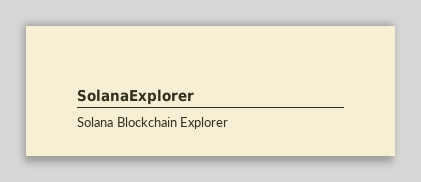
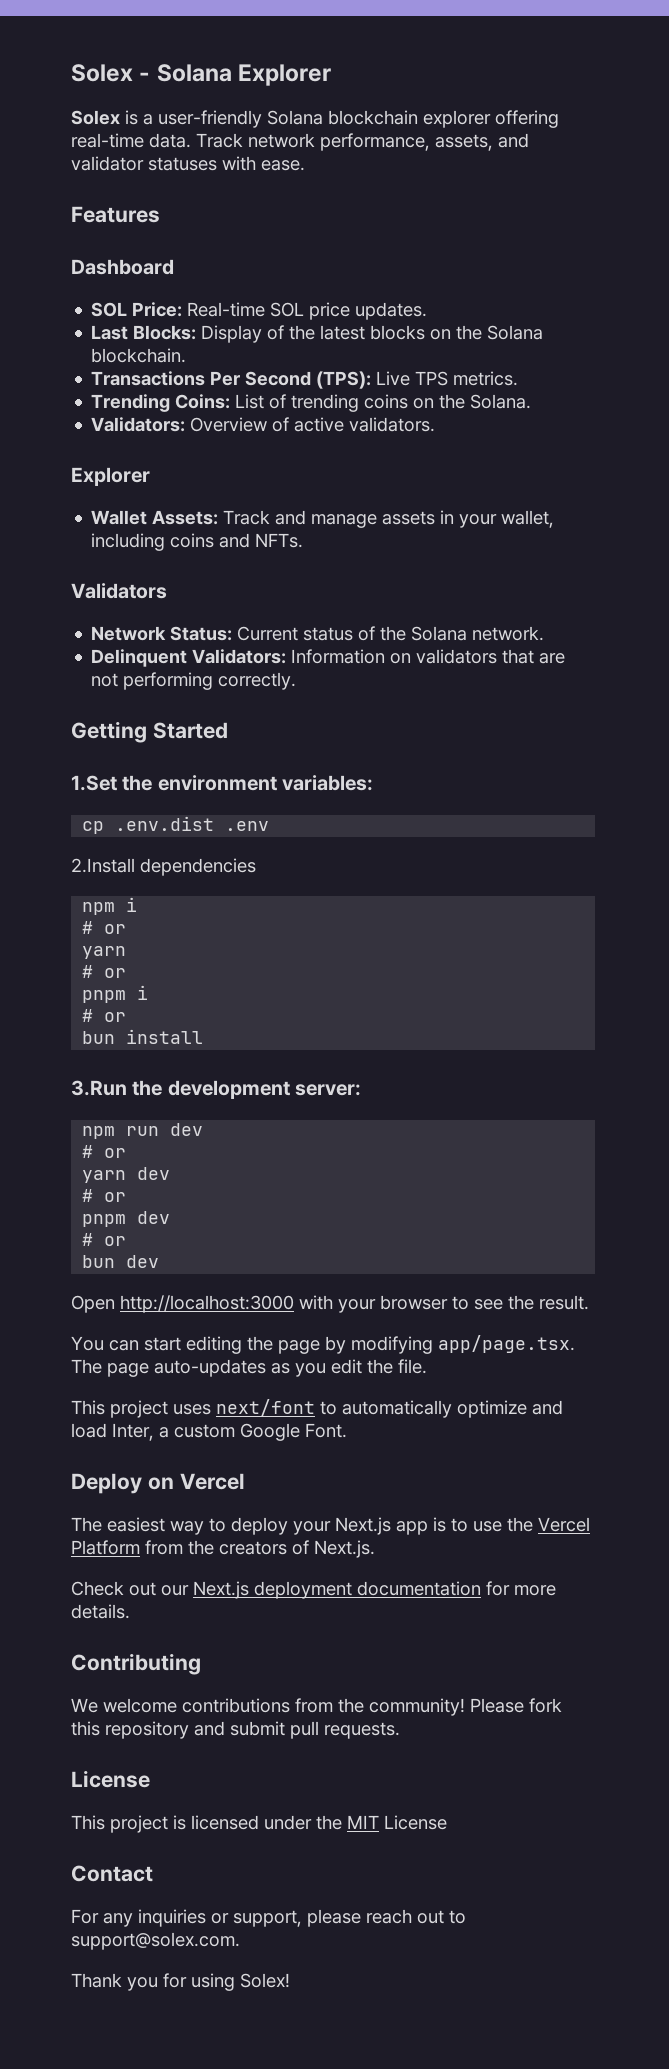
- SolanaExplorer
- Solana Blockchain Explorer
+ Solex - Solana Explorer
+ Solex is a user-friendly Solana blockchain explorer offering real-time data. Track network performance, assets, and validator statuses with ease.
+ Features
+ Dashboard
+ SOL Price: Real-time SOL price updates.
+ Last Blocks: Display of the latest blocks on the Solana blockchain.
+ Transactions Per Second (TPS): Live TPS metrics.
+ Trending Coins: List of trending coins on the Solana.
+ Validators: Overview of active validators.
+ Explorer
+ Wallet Assets: Track and manage assets in your wallet, including coins and NFTs.
+ Validators
+ Network Status: Current status of the Solana network.
+ Delinquent Validators: Information on validators that are not performing correctly.
+ Getting Started
+ 1.Set the environment variables:
+ cp .env.dist .env
+ 2.Install dependencies
+ npm i
+ # or
+ yarn
+ # or
+ pnpm i
+ # or
+ bun install
+ 3.Run the development server:
+ npm run dev
+ # or
+ yarn dev
+ # or
+ pnpm dev
+ # or
+ bun dev
+ Open http://localhost:3000 with your browser to see the result.
+ You can start editing the page by modifying app/page.tsx. The page auto-updates as you edit the file.
+ This project uses next/font to automatically optimize and load Inter, a custom Google Font.
+ Deploy on Vercel
+ The easiest way to deploy your Next.js app is to use the Vercel Platform from the creators of Next.js.
+ Check out our Next.js deployment documentation for more details.
+ Contributing
+ We welcome contributions from the community! Please fork this repository and submit pull requests.
+ License
+ This project is licensed under the MIT License
+ Contact
+ For any inquiries or support, please reach out to support@solex.com.
+ Thank you for using Solex!

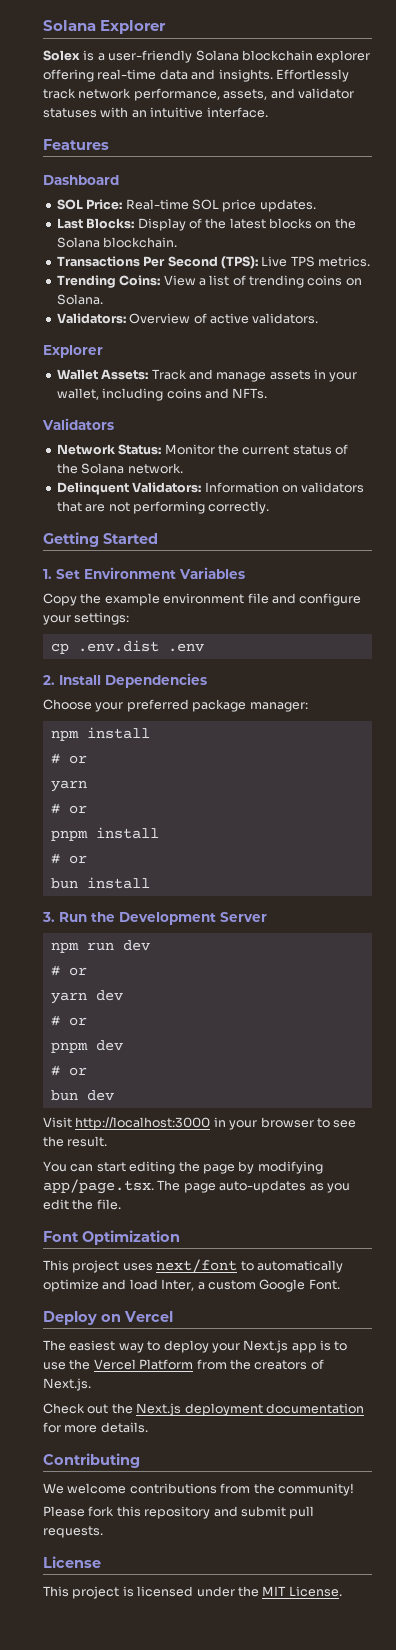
- Solex - Solana Explorer
+ Solana Explorer
- Solex is a user-friendly Solana blockchain explorer offering real-time data. Track network performance, assets, and validator statuses with ease.
+ Solex is a user-friendly Solana blockchain explorer offering real-time data and insights. Effortlessly track network performance, assets, and validator statuses with an intuitive interface.
- Trending Coins: List of trending coins on the Solana.
+ Trending Coins: View a list of trending coins on Solana.
- Network Status: Current status of the Solana network.
+ Network Status: Monitor the current status of the Solana network.
- 1.Set the environment variables:
+ 1. Set Environment Variables
+ Copy the example environment file and configure your settings:
  cp .env.dist .env
- 2.Install dependencies
- npm i
+ 2. Install Dependencies
+ Choose your preferred package manager:
+ npm install
- pnpm i
+ pnpm install
- 3.Run the development server:
+ 3. Run the Development Server
- Open http://localhost:3000 with your browser to see the result.
+ Visit http://localhost:3000 in your browser to see the result.
+ Font Optimization
- Check out our Next.js deployment documentation for more details.
+ Check out the Next.js deployment documentation for more details.
- We welcome contributions from the community! Please fork this repository and submit pull requests.
+ We welcome contributions from the community!
+ Please fork this repository and submit pull requests.
- This project is licensed under the MIT License
- Contact
- For any inquiries or support, please reach out to support@solex.com.
- Thank you for using Solex!
+ This project is licensed under the MIT License.

